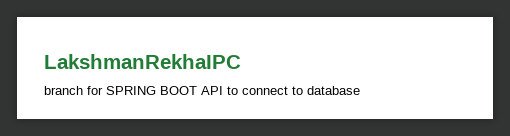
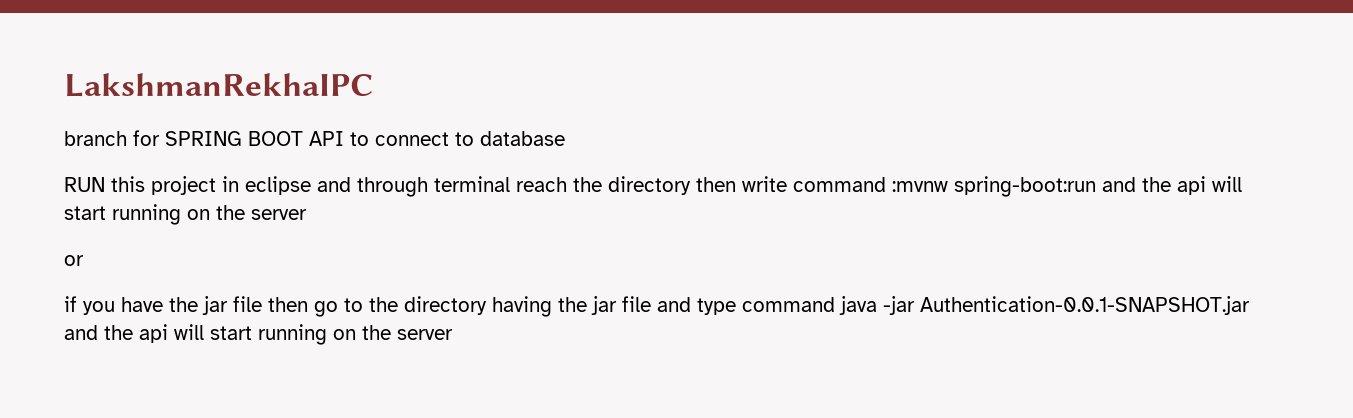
+ RUN this project in eclipse and through terminal reach the directory then write command :mvnw spring-boot:run and the api will start running on the server
+ or
+ if you have the jar file then go to the directory having the jar file and type command java -jar Authentication-0.0.1-SNAPSHOT.jar and the api will start running on the server

